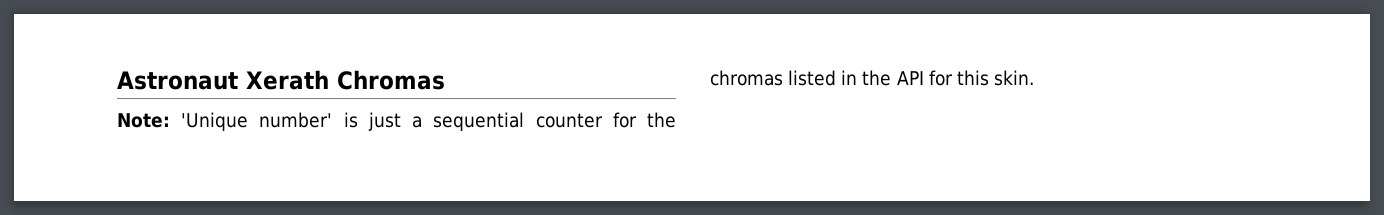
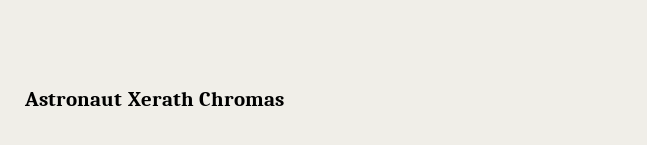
- Note: 'Unique number' is just a sequential counter for the chromas listed in the API for this skin.

